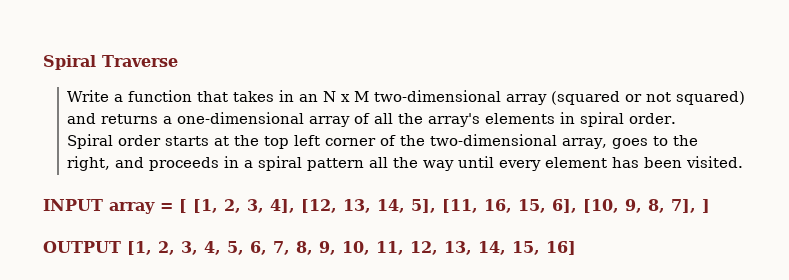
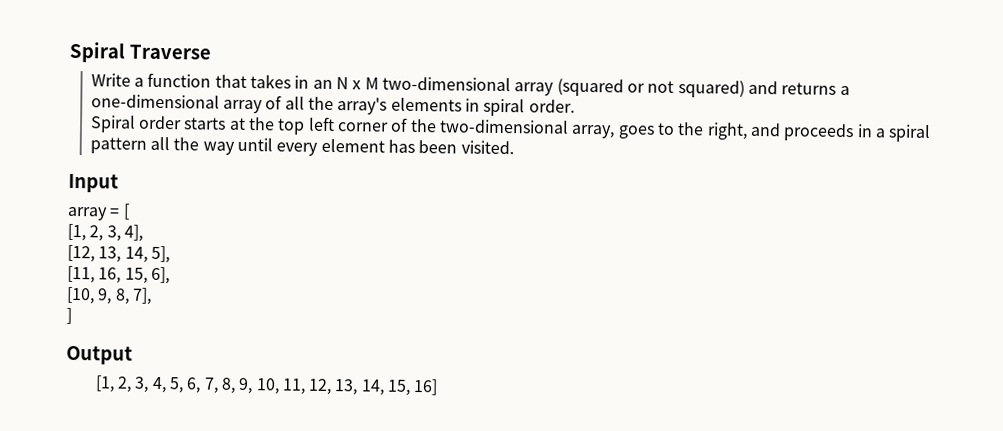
- INPUT array = [ [1, 2, 3, 4], [12, 13, 14, 5], [11, 16, 15, 6], [10, 9, 8, 7], ]
+ Input
+ array = [
+ [1, 2, 3, 4],
+ [12, 13, 14, 5],
+ [11, 16, 15, 6],
+ [10, 9, 8, 7],
+ ]
- OUTPUT [1, 2, 3, 4, 5, 6, 7, 8, 9, 10, 11, 12, 13, 14, 15, 16]
+ Output
+ [1, 2, 3, 4, 5, 6, 7, 8, 9, 10, 11, 12, 13, 14, 15, 16]

